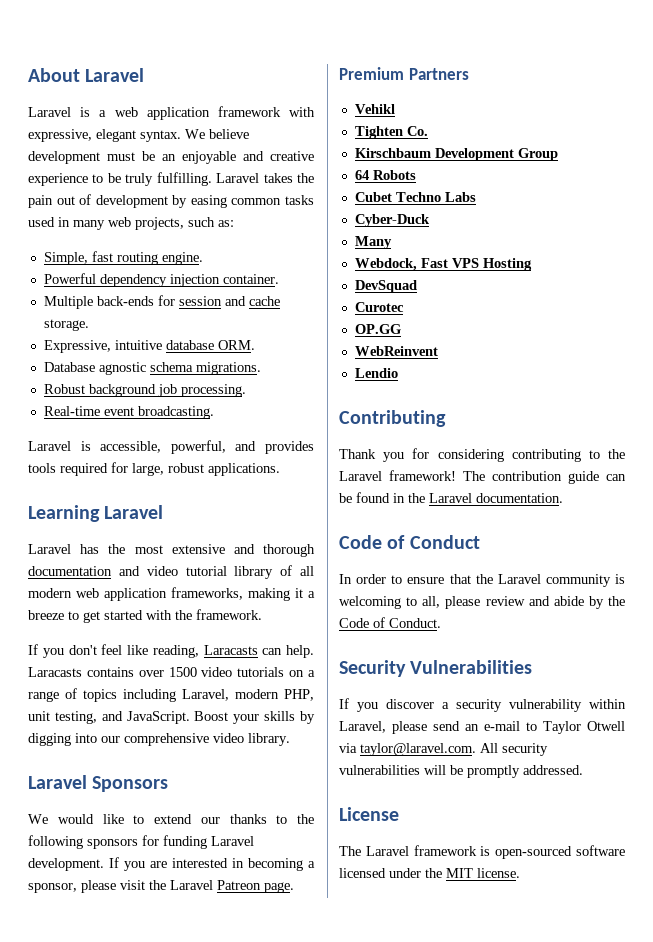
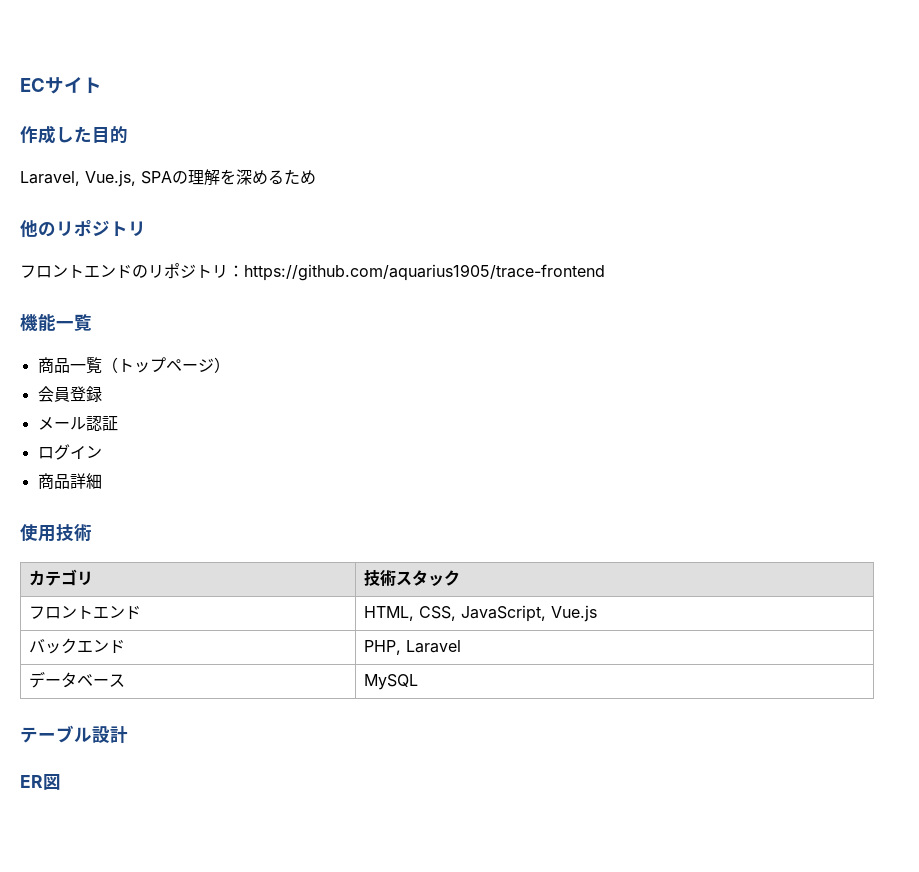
- About Laravel
- Laravel is a web application framework with expressive, elegant syntax. We believe development must be an enjoyable and creative experience to be truly fulfilling. Laravel takes the pain out of development by easing common tasks used in many web projects, such as:
- Simple, fast routing engine.
- Powerful dependency injection container.
- Multiple back-ends for session and cache storage.
- Expressive, intuitive database ORM.
- Database agnostic schema migrations.
- Robust background job processing.
- Real-time event broadcasting.
- Laravel is accessible, powerful, and provides tools required for large, robust applications.
- Learning Laravel
- Laravel has the most extensive and thorough documentation and video tutorial library of all modern web application frameworks, making it a breeze to get started with the framework.
- If you don't feel like reading, Laracasts can help. Laracasts contains over 1500 video tutorials on a range of topics including Laravel, modern PHP, unit testing, and JavaScript. Boost your skills by digging into our comprehensive video library.
- Laravel Sponsors
- We would like to extend our thanks to the following sponsors for funding Laravel development. If you are interested in becoming a sponsor, please visit the Laravel Patreon page.
- Premium Partners
- Vehikl
- Tighten Co.
- Kirschbaum Development Group
- 64 Robots
- Cubet Techno Labs
- Cyber-Duck
- Many
- Webdock, Fast VPS Hosting
- DevSquad
- Curotec
- OP.GG
- WebReinvent
- Lendio
- Contributing
- Thank you for considering contributing to the Laravel framework! The contribution guide can be found in the Laravel documentation.
- Code of Conduct
- In order to ensure that the Laravel community is welcoming to all, please review and abide by the Code of Conduct.
- Security Vulnerabilities
- If you discover a security vulnerability within Laravel, please send an e-mail to Taylor Otwell via taylor@laravel.com. All security vulnerabilities will be promptly addressed.
- License
- The Laravel framework is open-sourced software licensed under the MIT license.
+ ECサイト
+ 作成した目的
+ Laravel, Vue.js, SPAの理解を深めるため
+ 他のリポジトリ
+ フロントエンドのリポジトリ：https://github.com/aquarius1905/trace-frontend
+ 機能一覧
+ 商品一覧（トップページ）
+ 会員登録
+ メール認証
+ ログイン
+ 商品詳細
+ 使用技術
+ カテゴリ | 技術スタック
+ フロントエンド | HTML, CSS, JavaScript, Vue.js
+ バックエンド | PHP, Laravel
+ データベース | MySQL
+ テーブル設計
+ ER図

